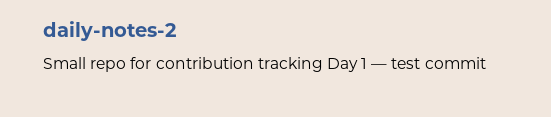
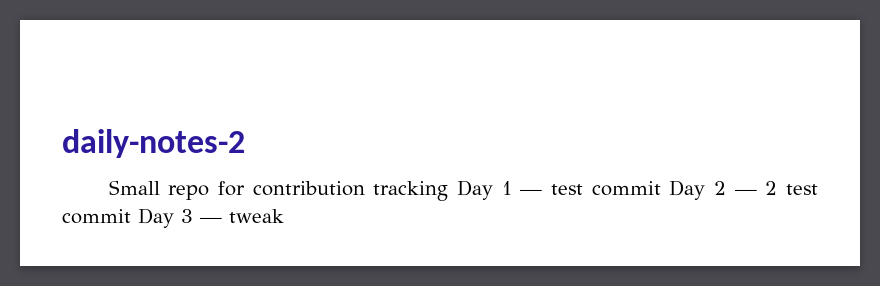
- Small repo for contribution tracking Day 1 — test commit
+ Small repo for contribution tracking Day 1 — test commit Day 2 — 2 test commit Day 3 — tweak

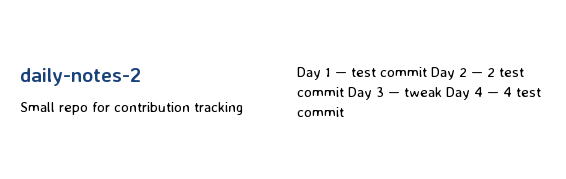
- Small repo for contribution tracking Day 1 — test commit Day 2 — 2 test commit Day 3 — tweak
+ Small repo for contribution tracking Day 1 — test commit Day 2 — 2 test commit Day 3 — tweak Day 4 — 4 test commit

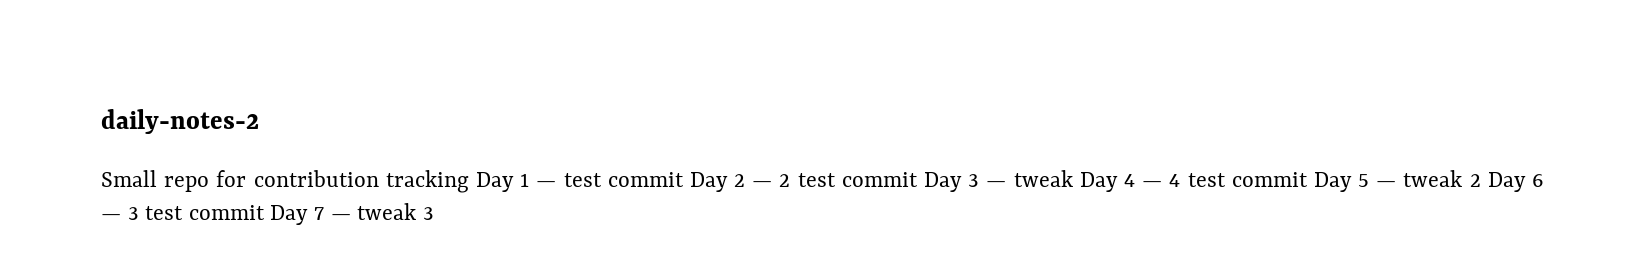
- Small repo for contribution tracking Day 1 — test commit Day 2 — 2 test commit Day 3 — tweak Day 4 — 4 test commit
+ Small repo for contribution tracking Day 1 — test commit Day 2 — 2 test commit Day 3 — tweak Day 4 — 4 test commit Day 5 — tweak 2 Day 6 — 3 test commit Day 7 — tweak 3

